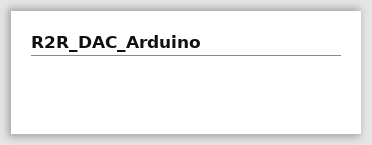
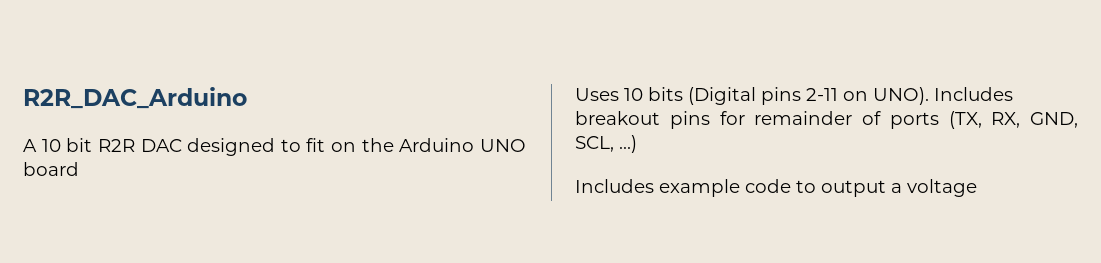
+ A 10 bit R2R DAC designed to fit on the Arduino UNO board
+ Uses 10 bits (Digital pins 2-11 on UNO). Includes breakout pins for remainder of ports (TX, RX, GND, SCL, ...)
+ Includes example code to output a voltage

